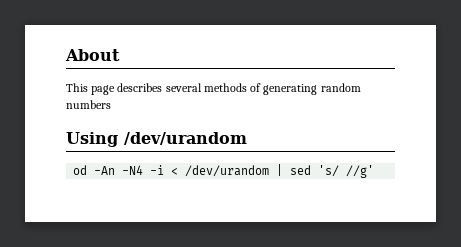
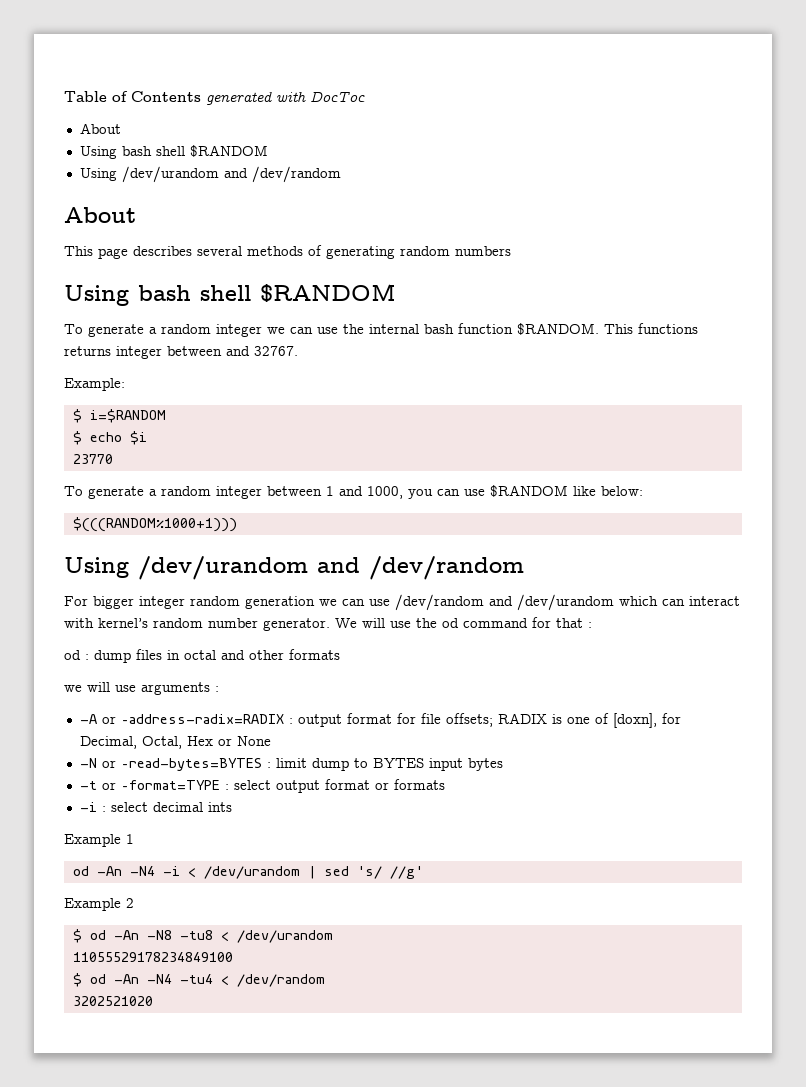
+ Table of Contents generated with DocToc
+ About
+ Using bash shell $RANDOM
+ Using /dev/urandom and /dev/random
  This page describes several methods of generating random numbers
- Using /dev/urandom
+ Using bash shell $RANDOM
+ To generate a random integer we can use the internal bash function $RANDOM. This functions returns integer between and 32767.
+ Example:
+ $ i=$RANDOM
+ $ echo $i
+ 23770
+ To generate a random integer between 1 and 1000, you can use $RANDOM like below:
+ $(((RANDOM%1000+1)))
+ Using /dev/urandom and /dev/random
+ For bigger integer random generation we can use /dev/random and /dev/urandom which can interact with kernel’s random number generator. We will use the od command for that :
+ od : dump files in octal and other formats
+ we will use arguments :
+ -A or –address-radix=RADIX : output format for file offsets; RADIX is one of [doxn], for Decimal, Octal, Hex or None
+ -N or –read-bytes=BYTES : limit dump to BYTES input bytes
+ -t or –format=TYPE : select output format or formats
+ -i : select decimal ints
+ Example 1
+ Example 2
+ $ od -An -N8 -tu8 < /dev/urandom
+ 11055529178234849100
+ $ od -An -N4 -tu4 < /dev/random
+ 3202521020

